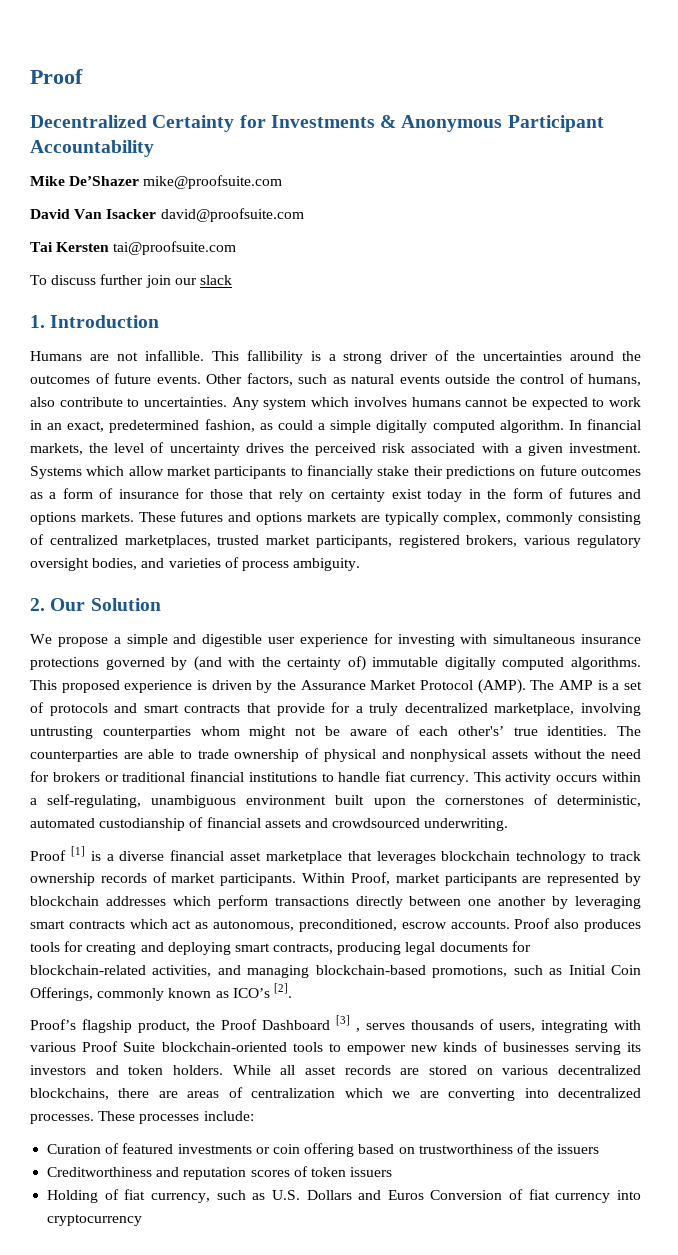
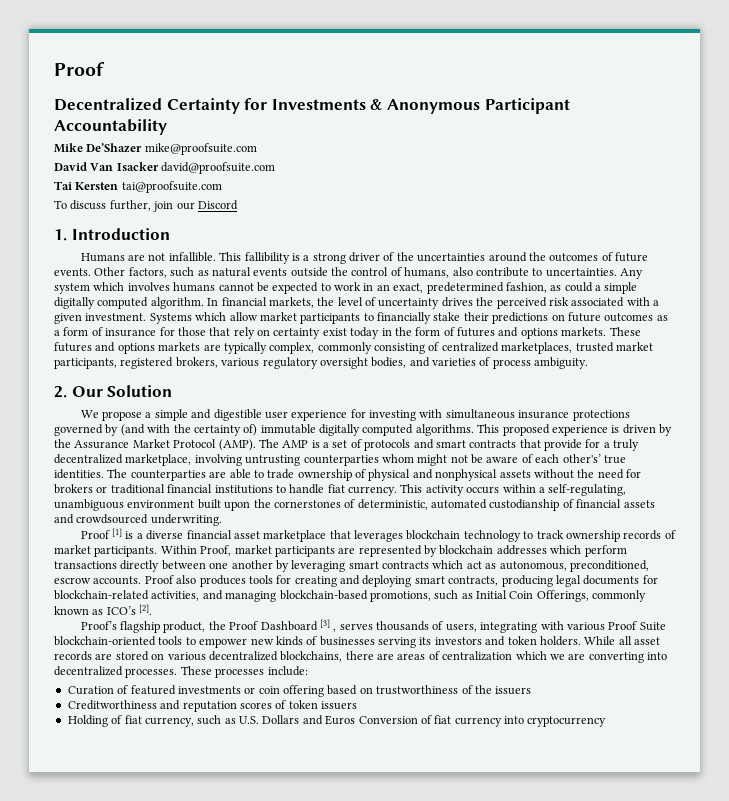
- To discuss further join our slack
+ To discuss further, join our Discord

